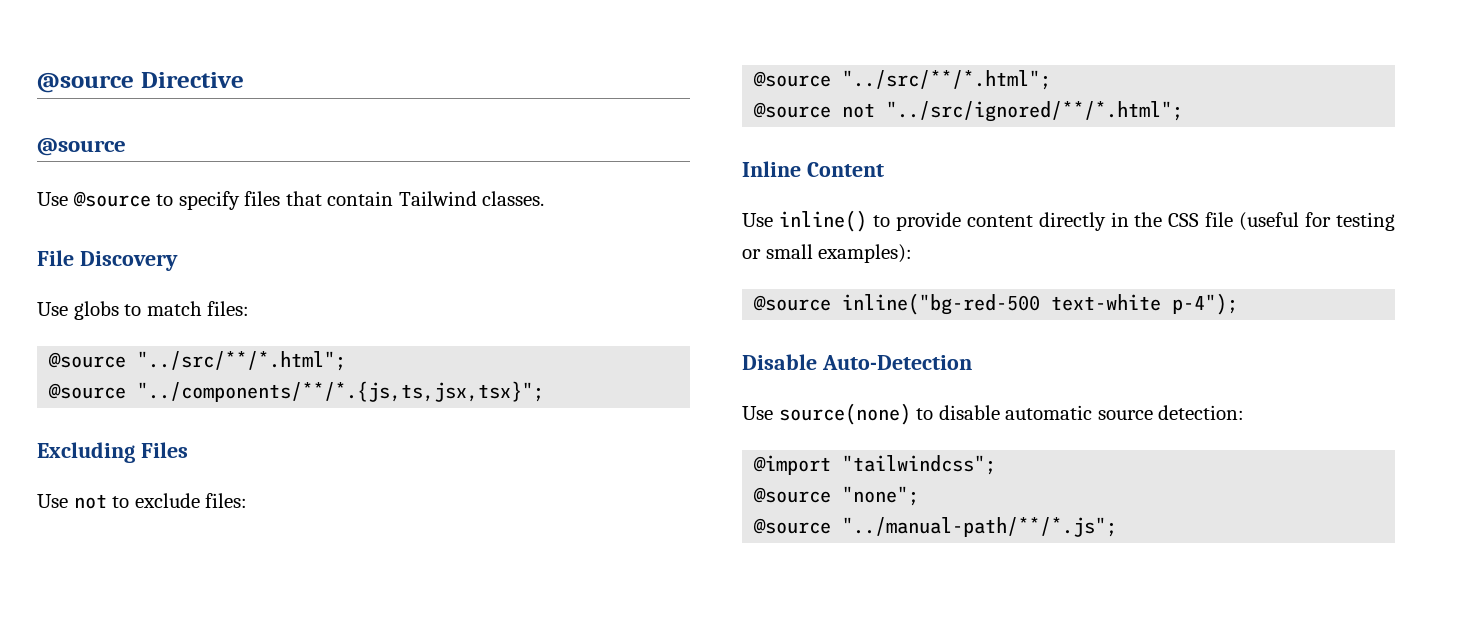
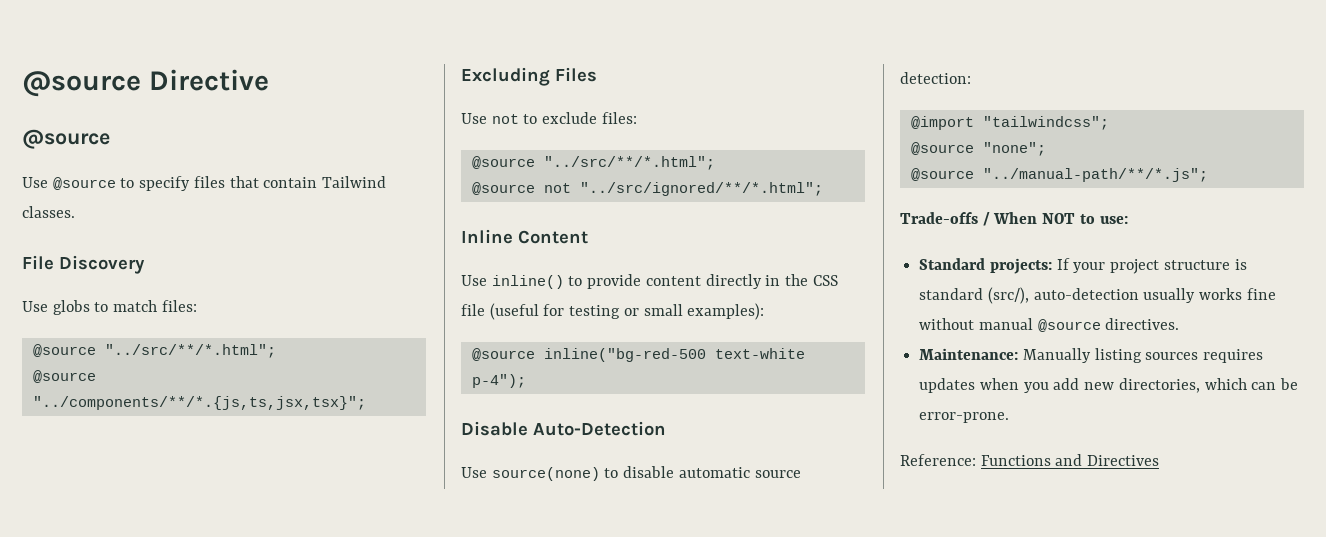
+ Trade-offs / When NOT to use:
+ Standard projects: If your project structure is standard (src/), auto-detection usually works fine without manual @source directives.
+ Maintenance: Manually listing sources requires updates when you add new directories, which can be error-prone.
+ Reference: Functions and Directives

